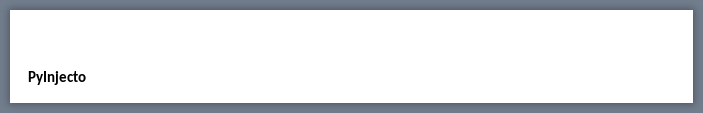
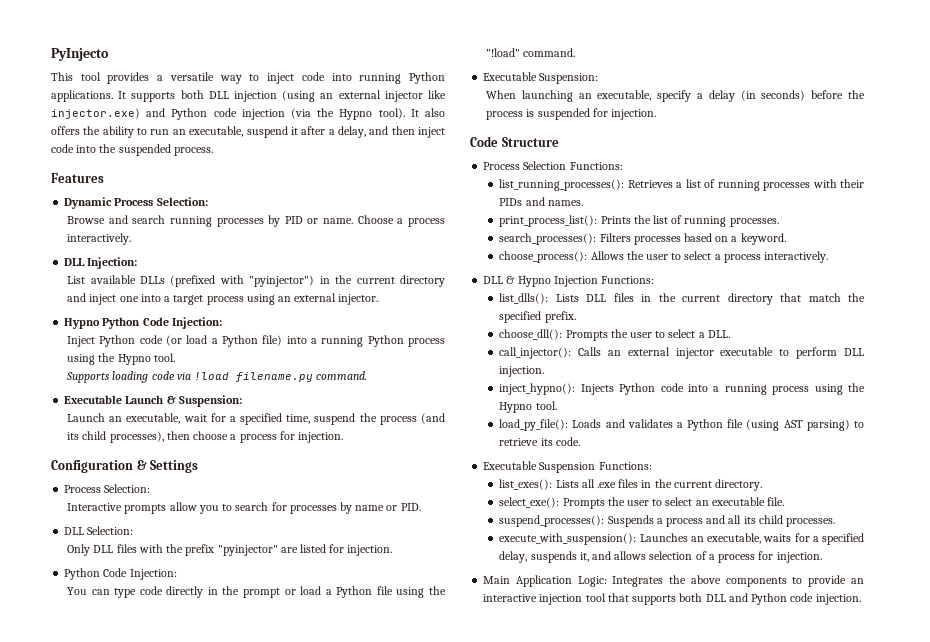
+ This tool provides a versatile way to inject code into running Python applications. It supports both DLL injection (using an external injector like injector.exe) and Python code injection (via the Hypno tool). It also offers the ability to run an executable, suspend it after a delay, and then inject code into the suspended process.
+ Features
+ Dynamic Process Selection:
+ Browse and search running processes by PID or name. Choose a process interactively.
+ DLL Injection:
+ List available DLLs (prefixed with "pyinjector") in the current directory and inject one into a target process using an external injector.
+ Hypno Python Code Injection:
+ Inject Python code (or load a Python file) into a running Python process using the Hypno tool.
+ Supports loading code via !load filename.py command.
+ Executable Launch & Suspension:
+ Launch an executable, wait for a specified time, suspend the process (and its child processes), then choose a process for injection.
+ Configuration & Settings
+ Process Selection:
+ Interactive prompts allow you to search for processes by name or PID.
+ DLL Selection:
+ Only DLL files with the prefix "pyinjector" are listed for injection.
+ Python Code Injection:
+ You can type code directly in the prompt or load a Python file using the "!load" command.
+ Executable Suspension:
+ When launching an executable, specify a delay (in seconds) before the process is suspended for injection.
+ Code Structure
+ Process Selection Functions:
+ list_running_processes(): Retrieves a list of running processes with their PIDs and names.
+ print_process_list(): Prints the list of running processes.
+ search_processes(): Filters processes based on a keyword.
+ choose_process(): Allows the user to select a process interactively.
+ DLL & Hypno Injection Functions:
+ list_dlls(): Lists DLL files in the current directory that match the specified prefix.
+ choose_dll(): Prompts the user to select a DLL.
+ call_injector(): Calls an external injector executable to perform DLL injection.
+ inject_hypno(): Injects Python code into a running process using the Hypno tool.
+ load_py_file(): Loads and validates a Python file (using AST parsing) to retrieve its code.
+ Executable Suspension Functions:
+ list_exes(): Lists all .exe files in the current directory.
+ select_exe(): Prompts the user to select an executable file.
+ suspend_processes(): Suspends a process and all its child processes.
+ execute_with_suspension(): Launches an executable, waits for a specified delay, suspends it, and allows selection of a process for injection.
+ Main Application Logic: Integrates the above components to provide an interactive injection tool that supports both DLL and Python code injection.

